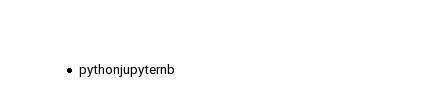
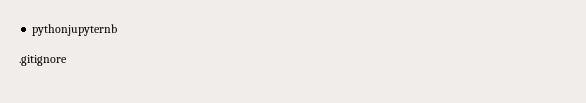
+ .gitignore

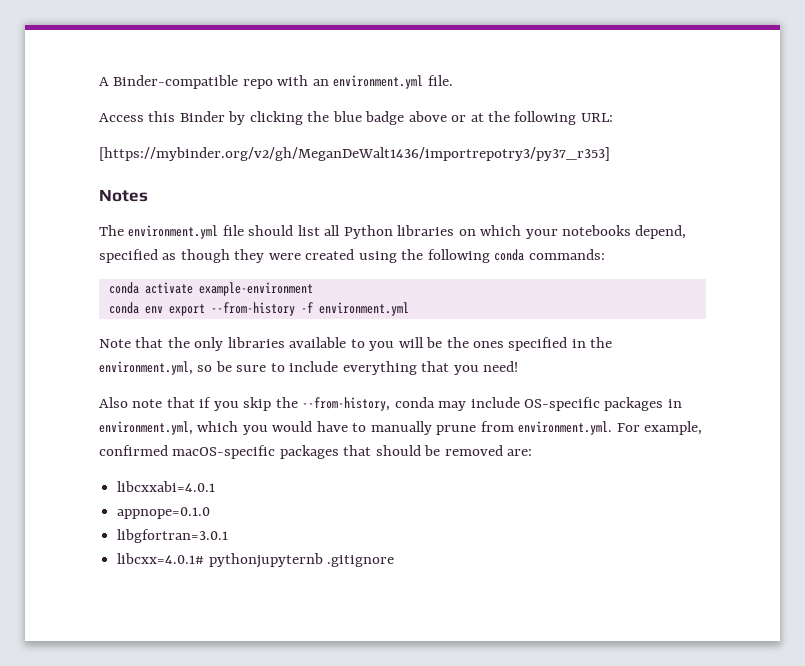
- pythonjupyternb
- .gitignore
+ A Binder-compatible repo with an environment.yml file.
+ Access this Binder by clicking the blue badge above or at the following URL:
+ [https://mybinder.org/v2/gh/MeganDeWalt1436/importrepotry3/py37_r353]
+ Notes
+ The environment.yml file should list all Python libraries on which your notebooks depend, specified as though they were created using the following conda commands:
+ conda activate example-environment
+ conda env export --from-history -f environment.yml
+ Note that the only libraries available to you will be the ones specified in the environment.yml, so be sure to include everything that you need!
+ Also note that if you skip the --from-history, conda may include OS-specific packages in environment.yml, which you would have to manually prune from environment.yml. For example, confirmed macOS-specific packages that should be removed are:
+ libcxxabi=4.0.1
+ appnope=0.1.0
+ libgfortran=3.0.1
+ libcxx=4.0.1# pythonjupyternb .gitignore

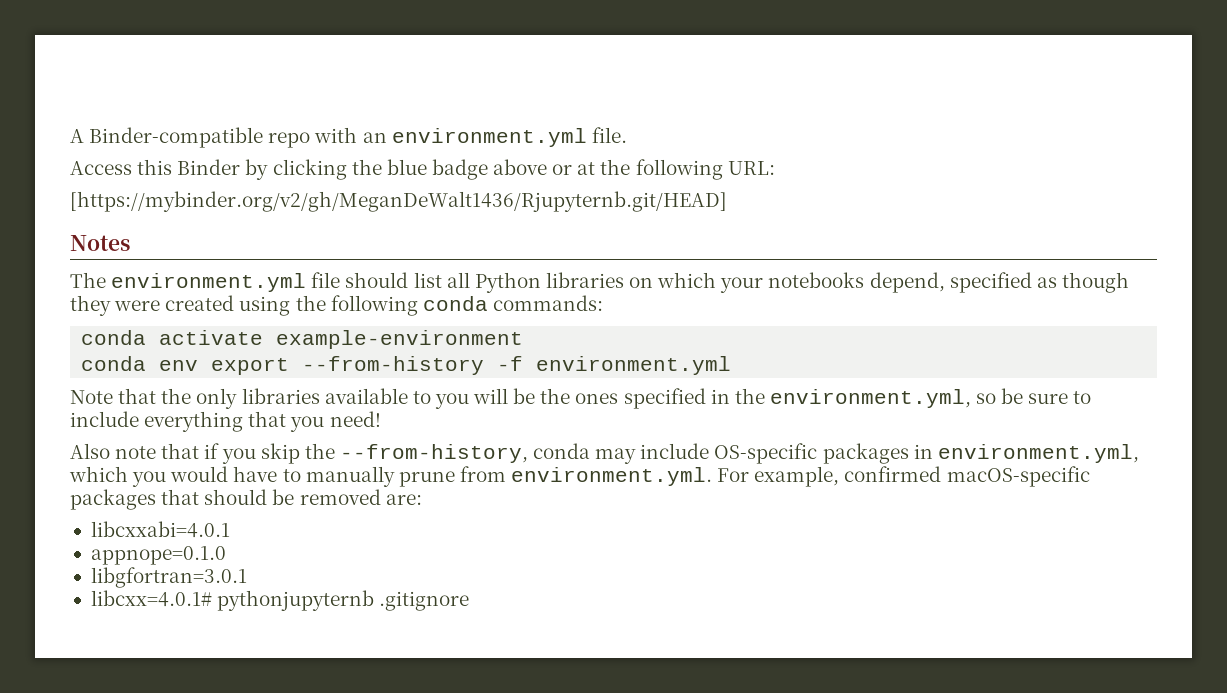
- [https://mybinder.org/v2/gh/MeganDeWalt1436/importrepotry3/py37_r353]
+ [https://mybinder.org/v2/gh/MeganDeWalt1436/Rjupyternb.git/HEAD]

